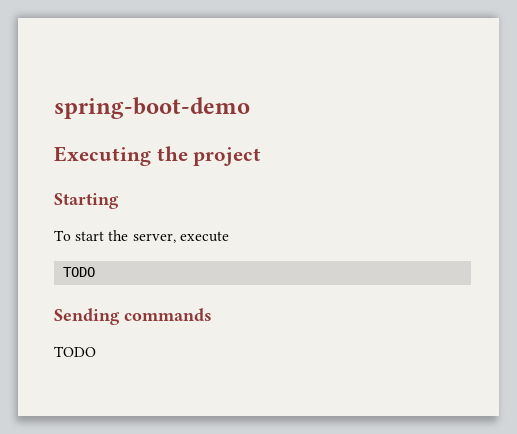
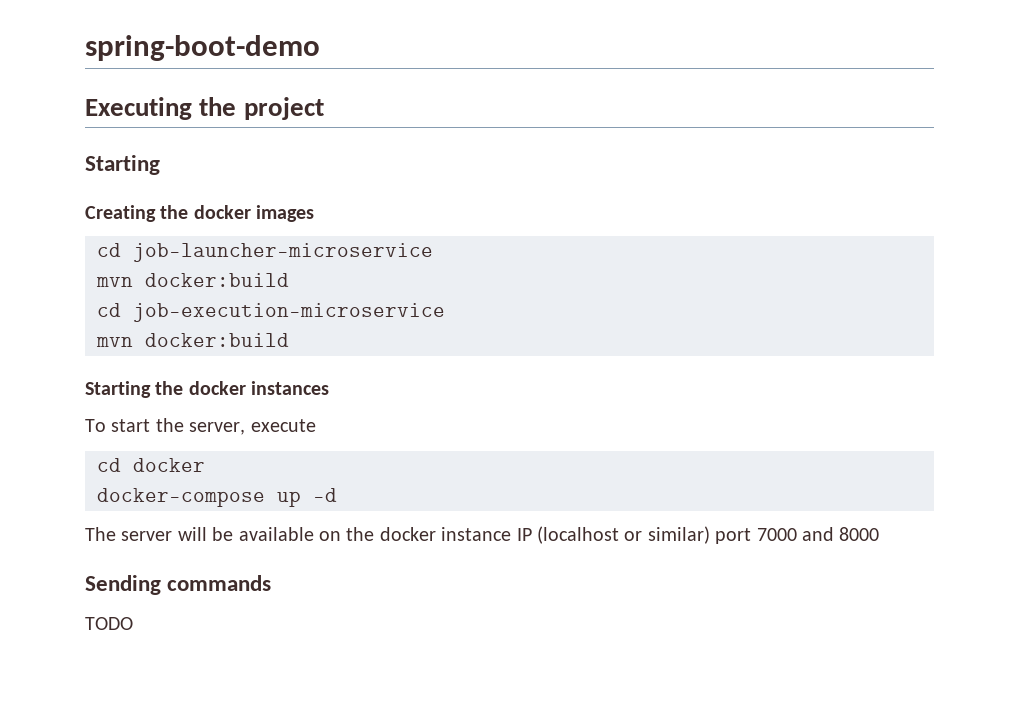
+ Creating the docker images
+ cd job-launcher-microservice
+ mvn docker:build
+ cd job-execution-microservice
+ mvn docker:build
+ Starting the docker instances
  To start the server, execute
- TODO
+ cd docker
+ docker-compose up -d
+ The server will be available on the docker instance IP (localhost or similar) port 7000 and 8000

